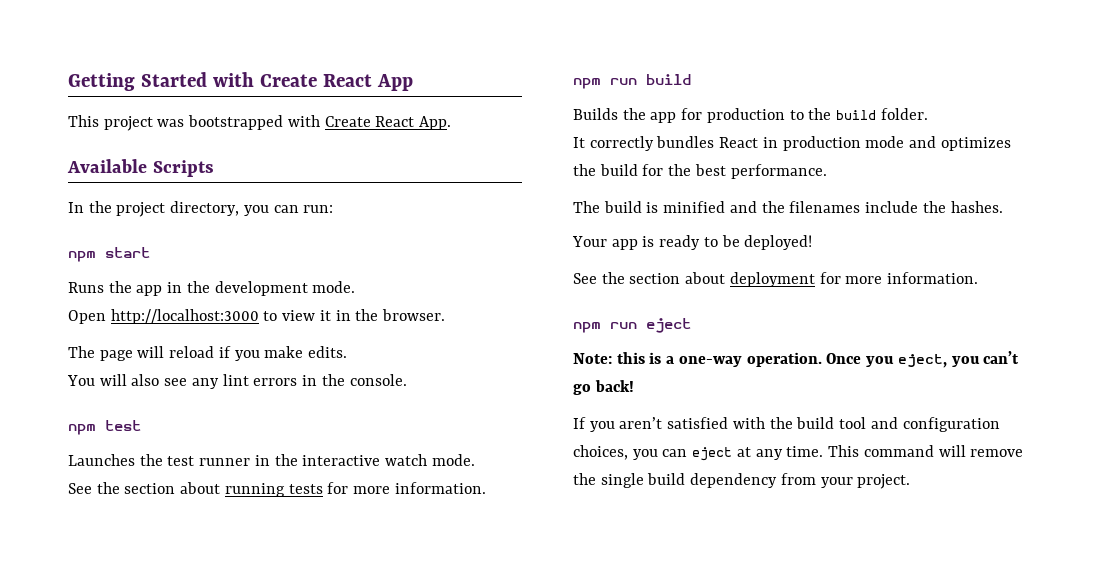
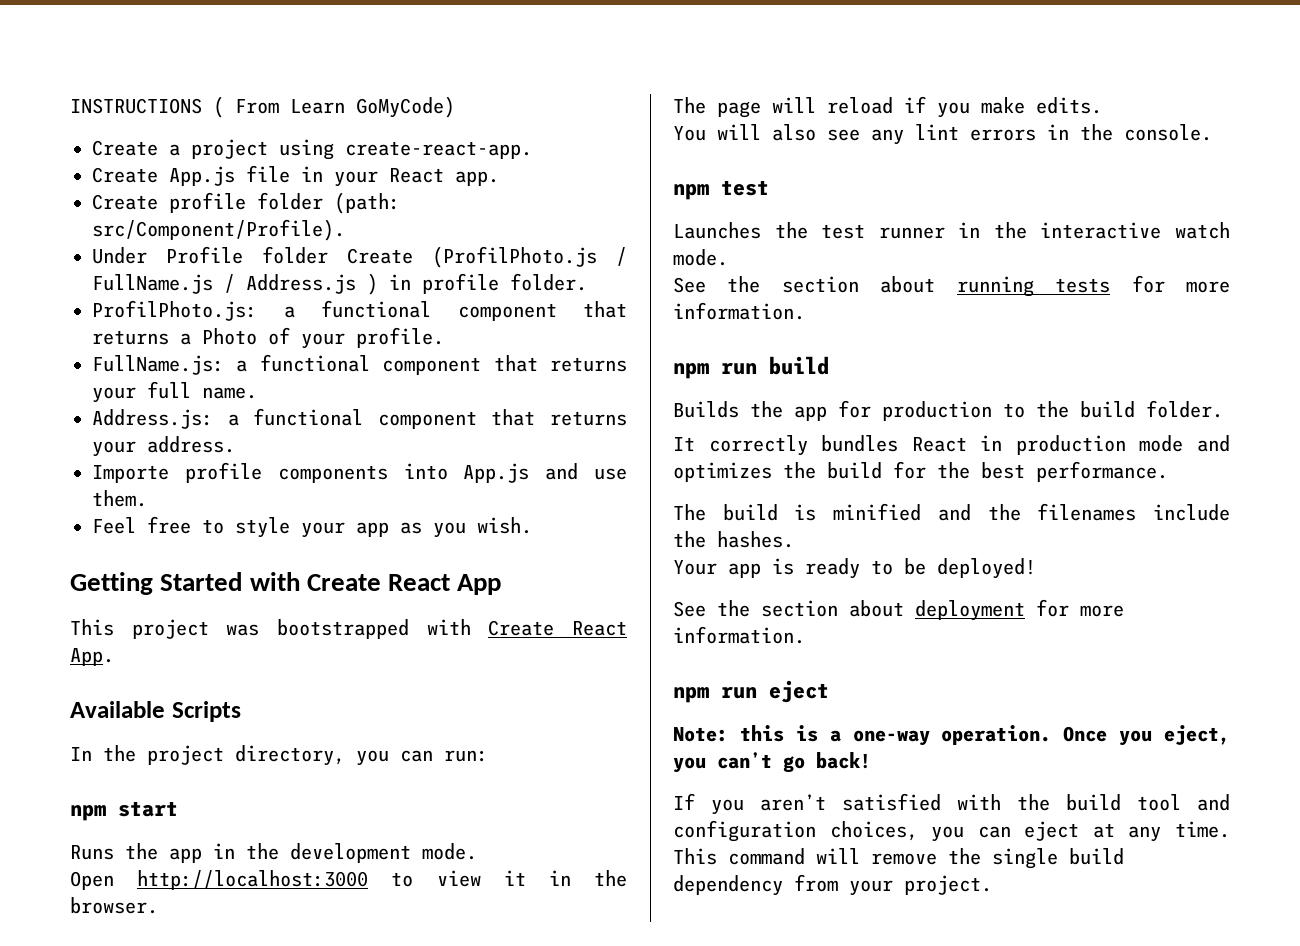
+ INSTRUCTIONS ( From Learn GoMyCode)
+ Create a project using create-react-app.
+ Create App.js file in your React app.
+ Create profile folder (path: src/Component/Profile).
+ Under Profile folder Create (ProfilPhoto.js / FullName.js / Address.js ) in profile folder.
+ ProfilPhoto.js: a functional component that returns a Photo of your profile.
+ FullName.js: a functional component that returns your full name.
+ Address.js: a functional component that returns your address.
+ Importe profile components into App.js and use them.
+ Feel free to style your app as you wish.

